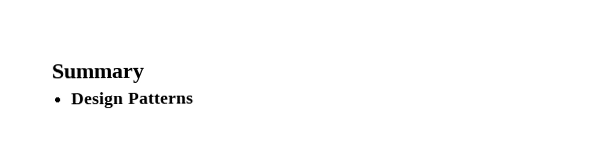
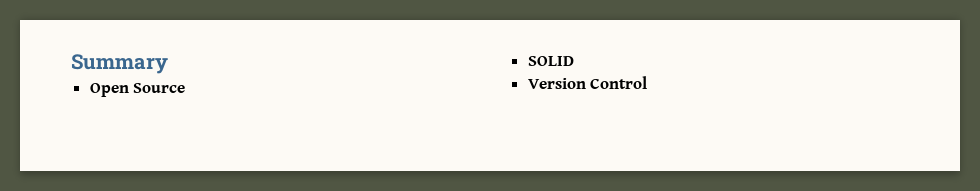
- Design Patterns
+ Open Source
+ SOLID
+ Version Control

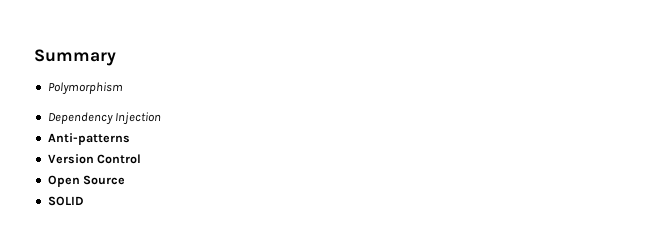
+ Polymorphism
+ Dependency Injection
+ Anti-patterns
+ Version Control
- Version Control

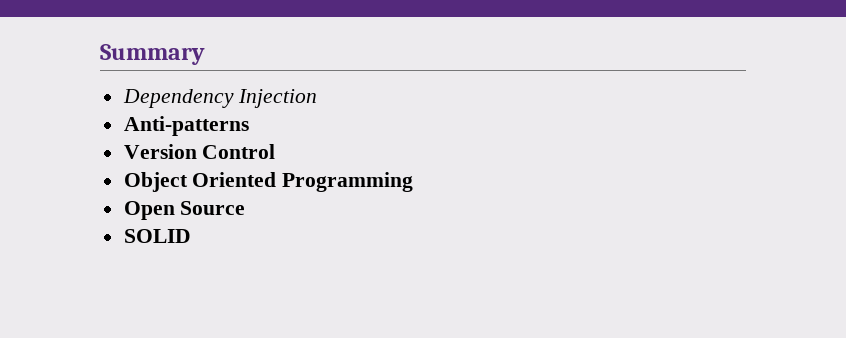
- Polymorphism
+ Object Oriented Programming

